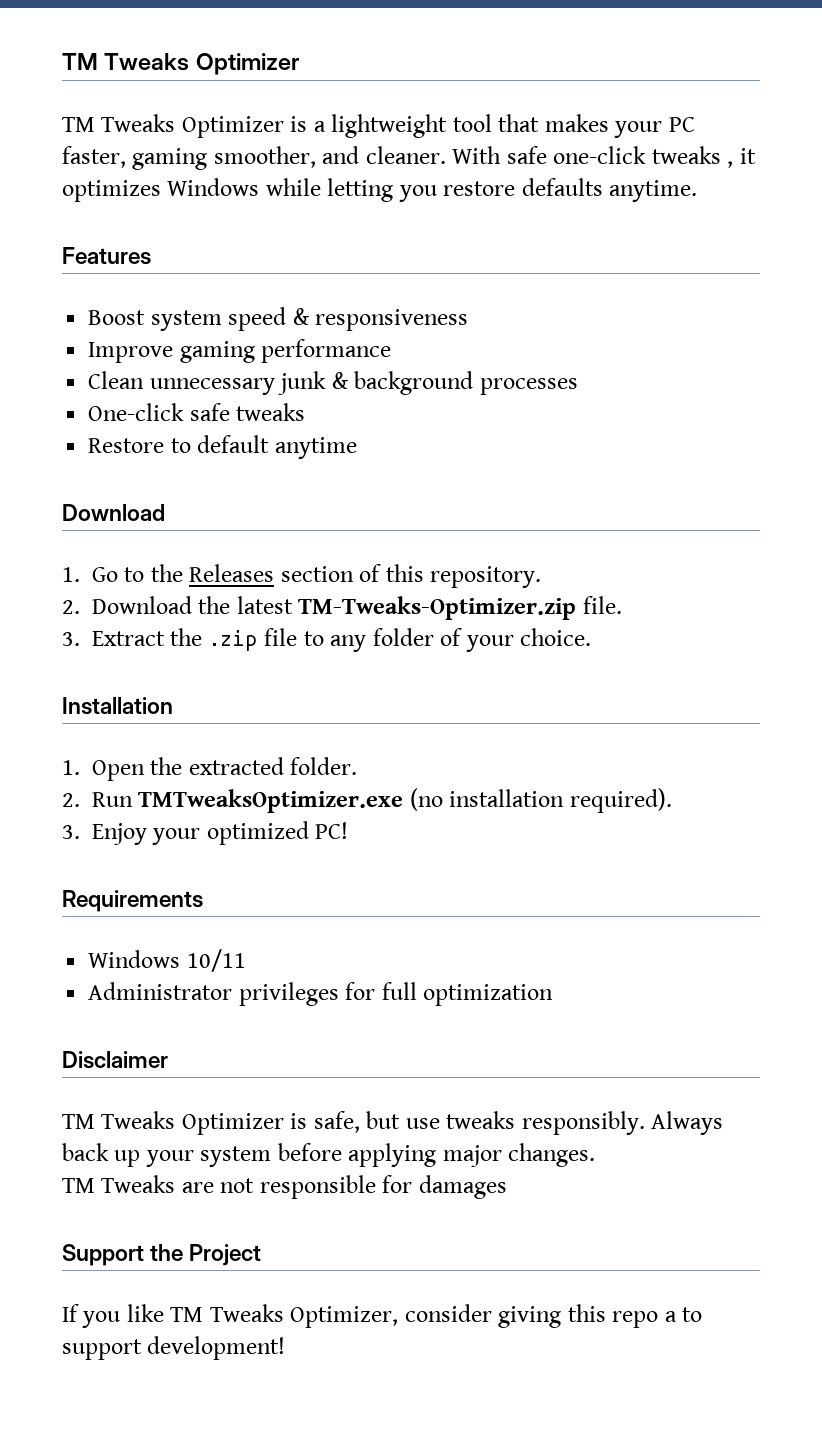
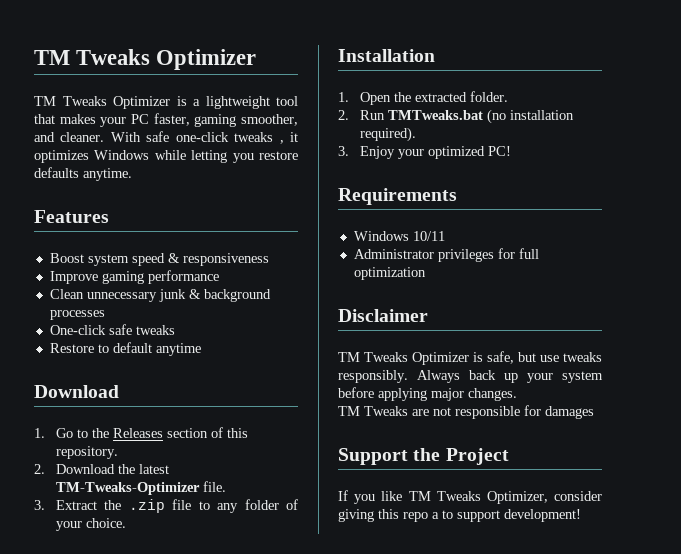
- 2. Download the latest TM-Tweaks-Optimizer.zip file.
+ 2. Download the latest TM-Tweaks-Optimizer file.
- 2. Run TMTweaksOptimizer.exe (no installation required).
+ 2. Run TMTweaks.bat (no installation required).

